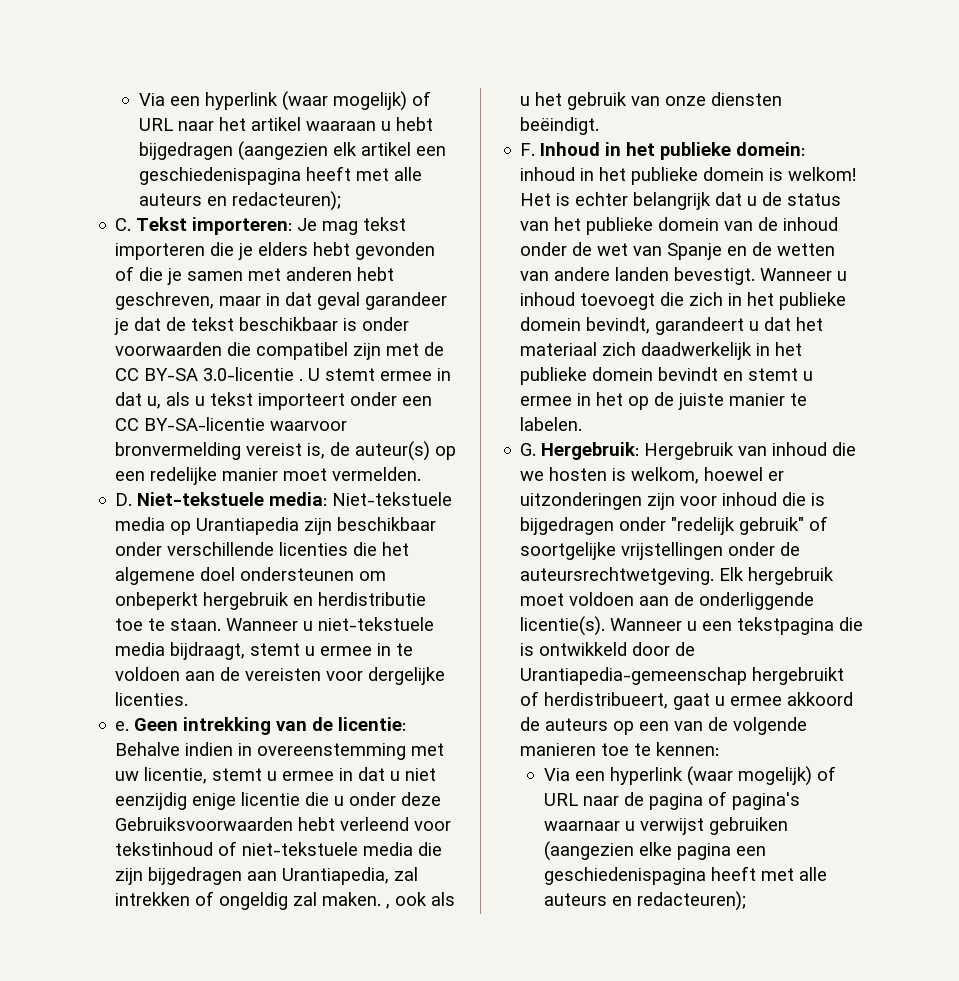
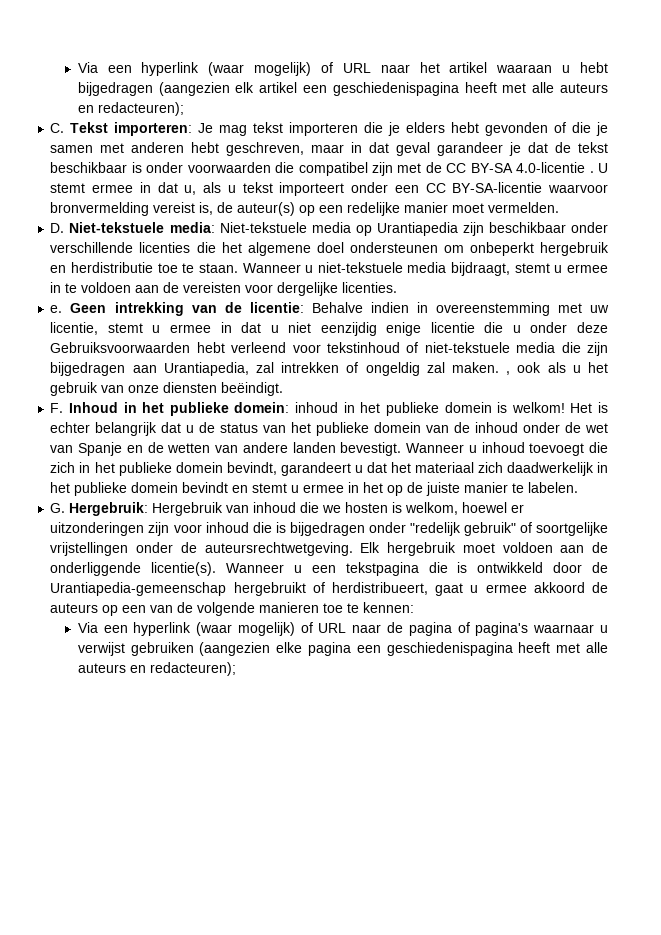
- C. Tekst importeren: Je mag tekst importeren die je elders hebt gevonden of die je samen met anderen hebt geschreven, maar in dat geval garandeer je dat de tekst beschikbaar is onder voorwaarden die compatibel zijn met de CC BY-SA 3.0-licentie .
+ C. Tekst importeren: Je mag tekst importeren die je elders hebt gevonden of die je samen met anderen hebt geschreven, maar in dat geval garandeer je dat de tekst beschikbaar is onder voorwaarden die compatibel zijn met de CC BY-SA 4.0-licentie .

